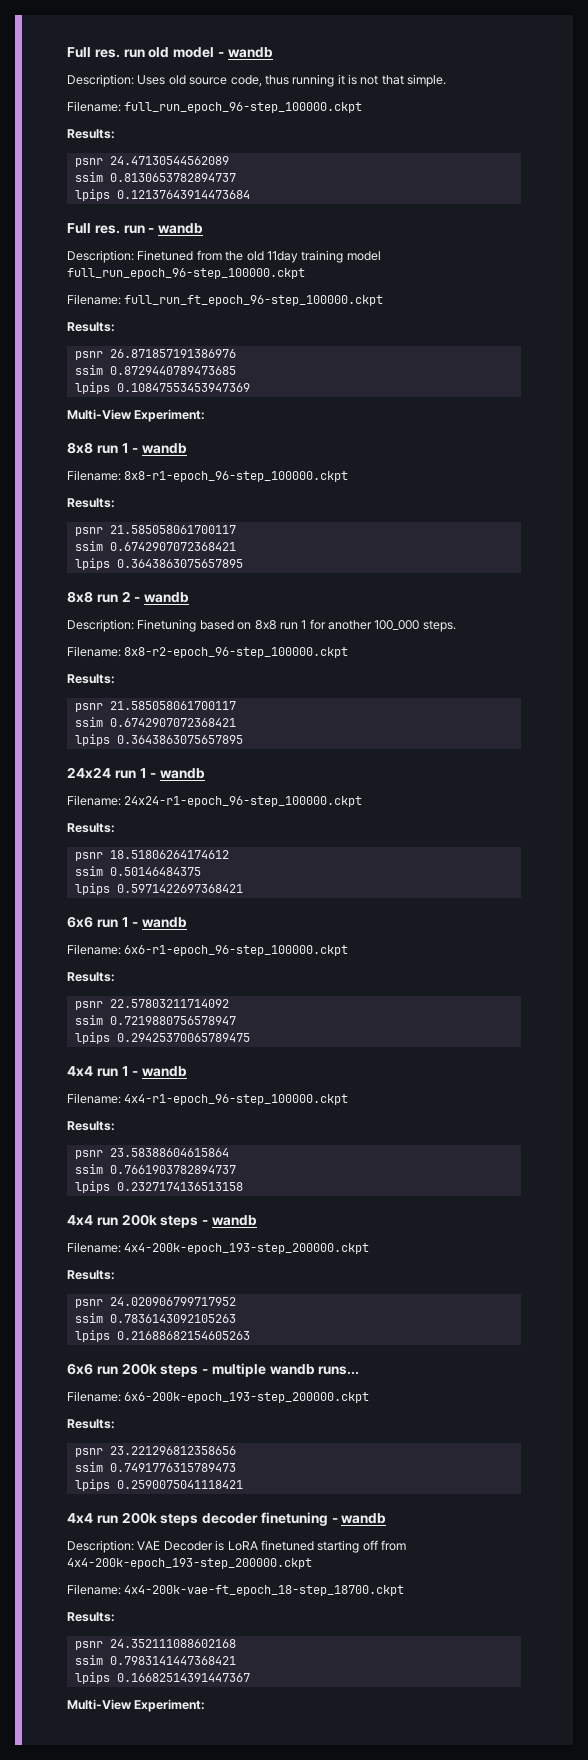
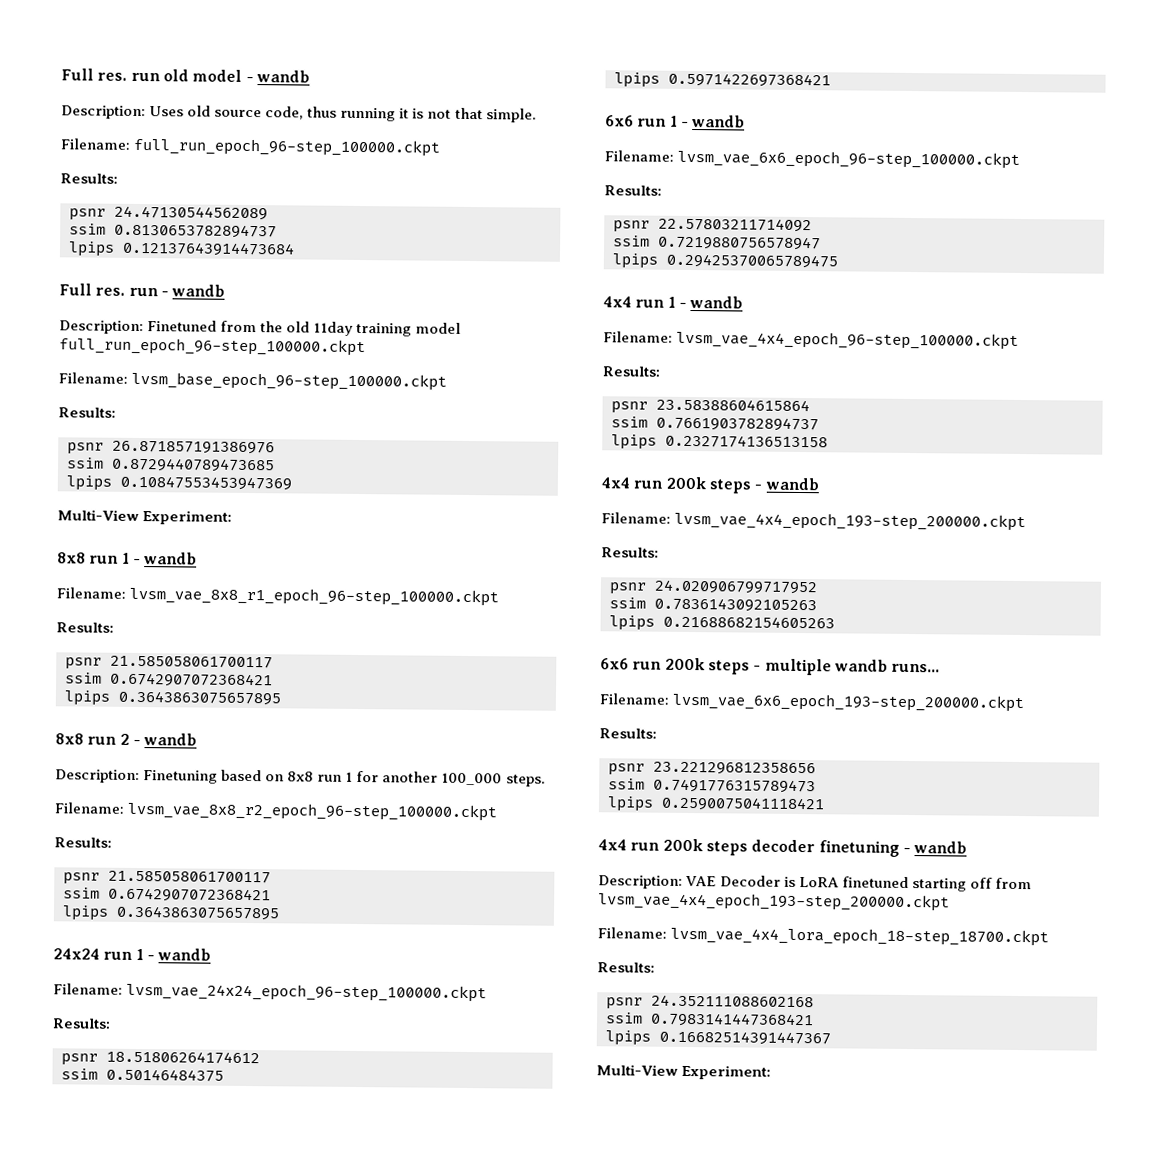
- Filename: full_run_ft_epoch_96-step_100000.ckpt
+ Filename: lvsm_base_epoch_96-step_100000.ckpt
- Filename: 8x8-r1-epoch_96-step_100000.ckpt
+ Filename: lvsm_vae_8x8_r1_epoch_96-step_100000.ckpt
- Filename: 8x8-r2-epoch_96-step_100000.ckpt
+ Filename: lvsm_vae_8x8_r2_epoch_96-step_100000.ckpt
- Filename: 24x24-r1-epoch_96-step_100000.ckpt
+ Filename: lvsm_vae_24x24_epoch_96-step_100000.ckpt
- Filename: 6x6-r1-epoch_96-step_100000.ckpt
+ Filename: lvsm_vae_6x6_epoch_96-step_100000.ckpt
- Filename: 4x4-r1-epoch_96-step_100000.ckpt
+ Filename: lvsm_vae_4x4_epoch_96-step_100000.ckpt
- Filename: 4x4-200k-epoch_193-step_200000.ckpt
+ Filename: lvsm_vae_4x4_epoch_193-step_200000.ckpt
- Filename: 6x6-200k-epoch_193-step_200000.ckpt
+ Filename: lvsm_vae_6x6_epoch_193-step_200000.ckpt
- Description: VAE Decoder is LoRA finetuned starting off from 4x4-200k-epoch_193-step_200000.ckpt
- Filename: 4x4-200k-vae-ft_epoch_18-step_18700.ckpt
+ Description: VAE Decoder is LoRA finetuned starting off from lvsm_vae_4x4_epoch_193-step_200000.ckpt
+ Filename: lvsm_vae_4x4_lora_epoch_18-step_18700.ckpt

